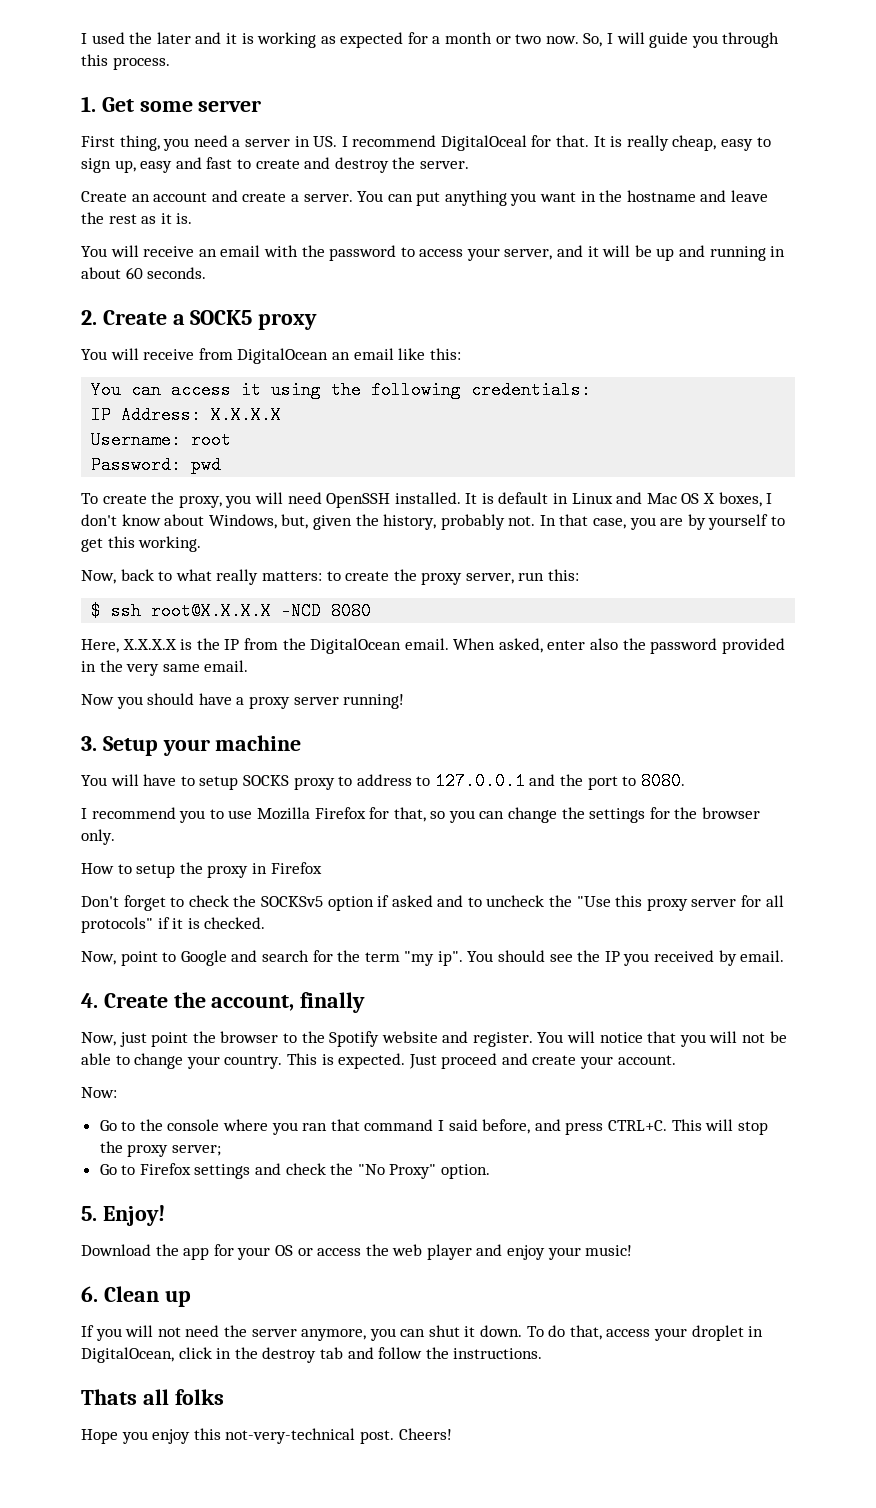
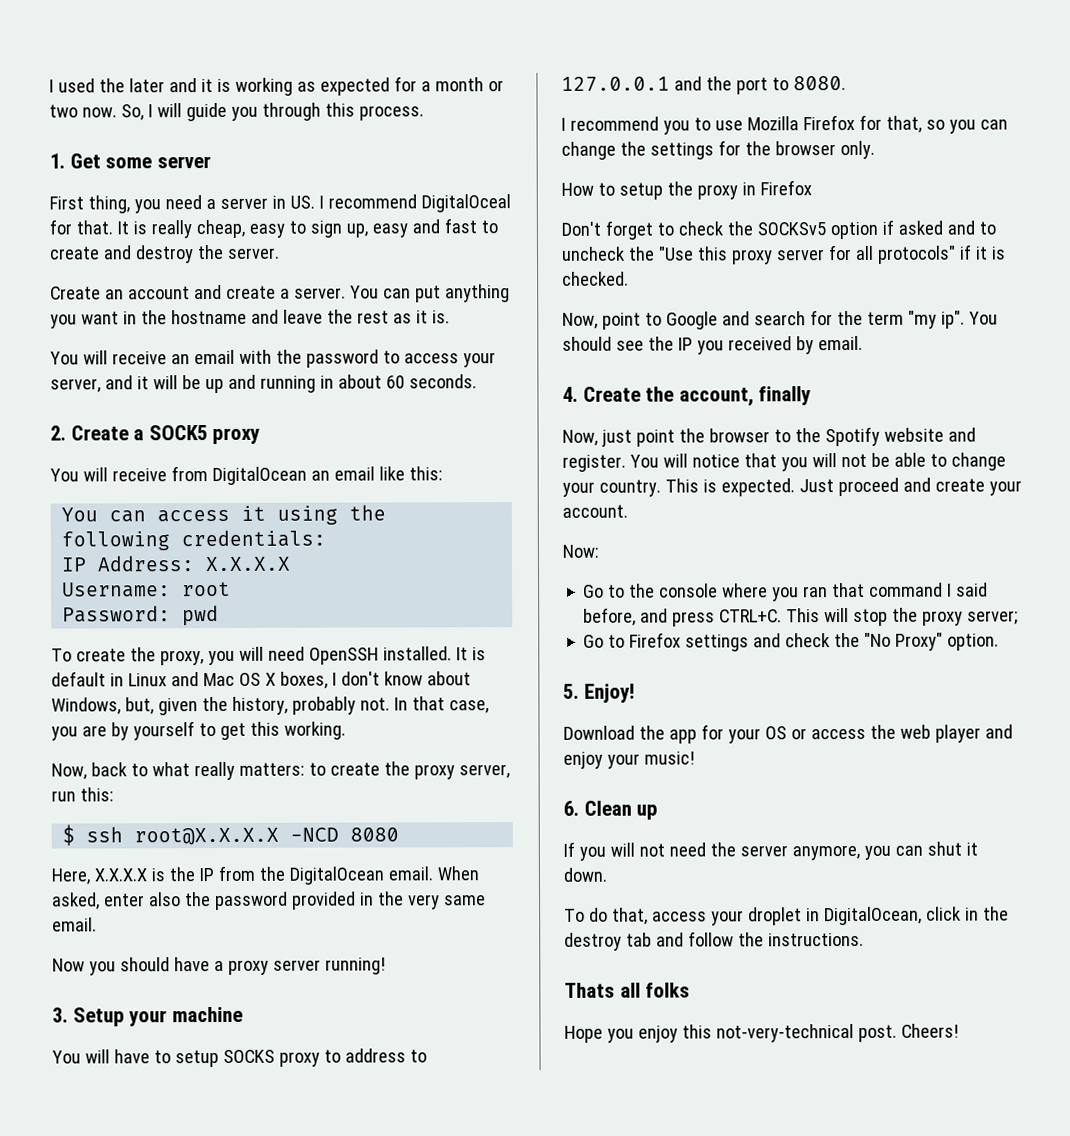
- If you will not need the server anymore, you can shut it down. To do that, access your droplet in DigitalOcean, click in the destroy tab and follow the instructions.
+ If you will not need the server anymore, you can shut it down.
+ To do that, access your droplet in DigitalOcean, click in the destroy tab and follow the instructions.

